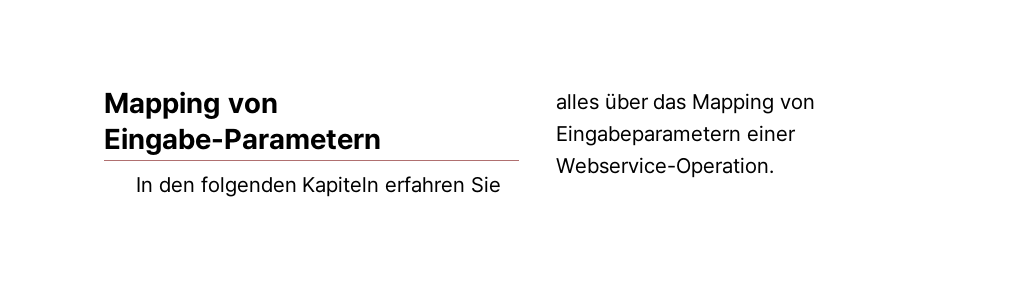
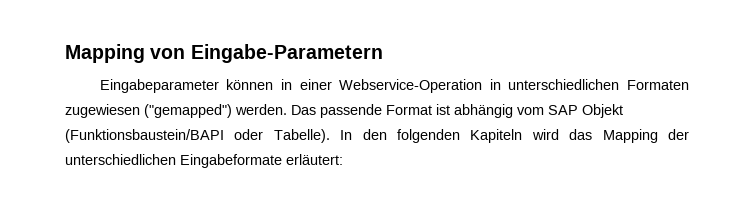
- In den folgenden Kapiteln erfahren Sie alles über das Mapping von Eingabeparametern einer Webservice-Operation.
+ Eingabeparameter können in einer Webservice-Operation in unterschiedlichen Formaten zugewiesen ("gemapped") werden. Das passende Format ist abhängig vom SAP Objekt (Funktionsbaustein/BAPI oder Tabelle). In den folgenden Kapiteln wird das Mapping der unterschiedlichen Eingabeformate erläutert:

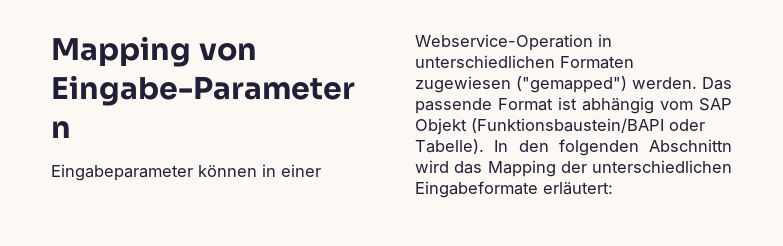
- In den folgenden Kapiteln wird das Mapping der unterschiedlichen Eingabeformate erläutert:
+ In den folgenden Abschnittn wird das Mapping der unterschiedlichen Eingabeformate erläutert:

